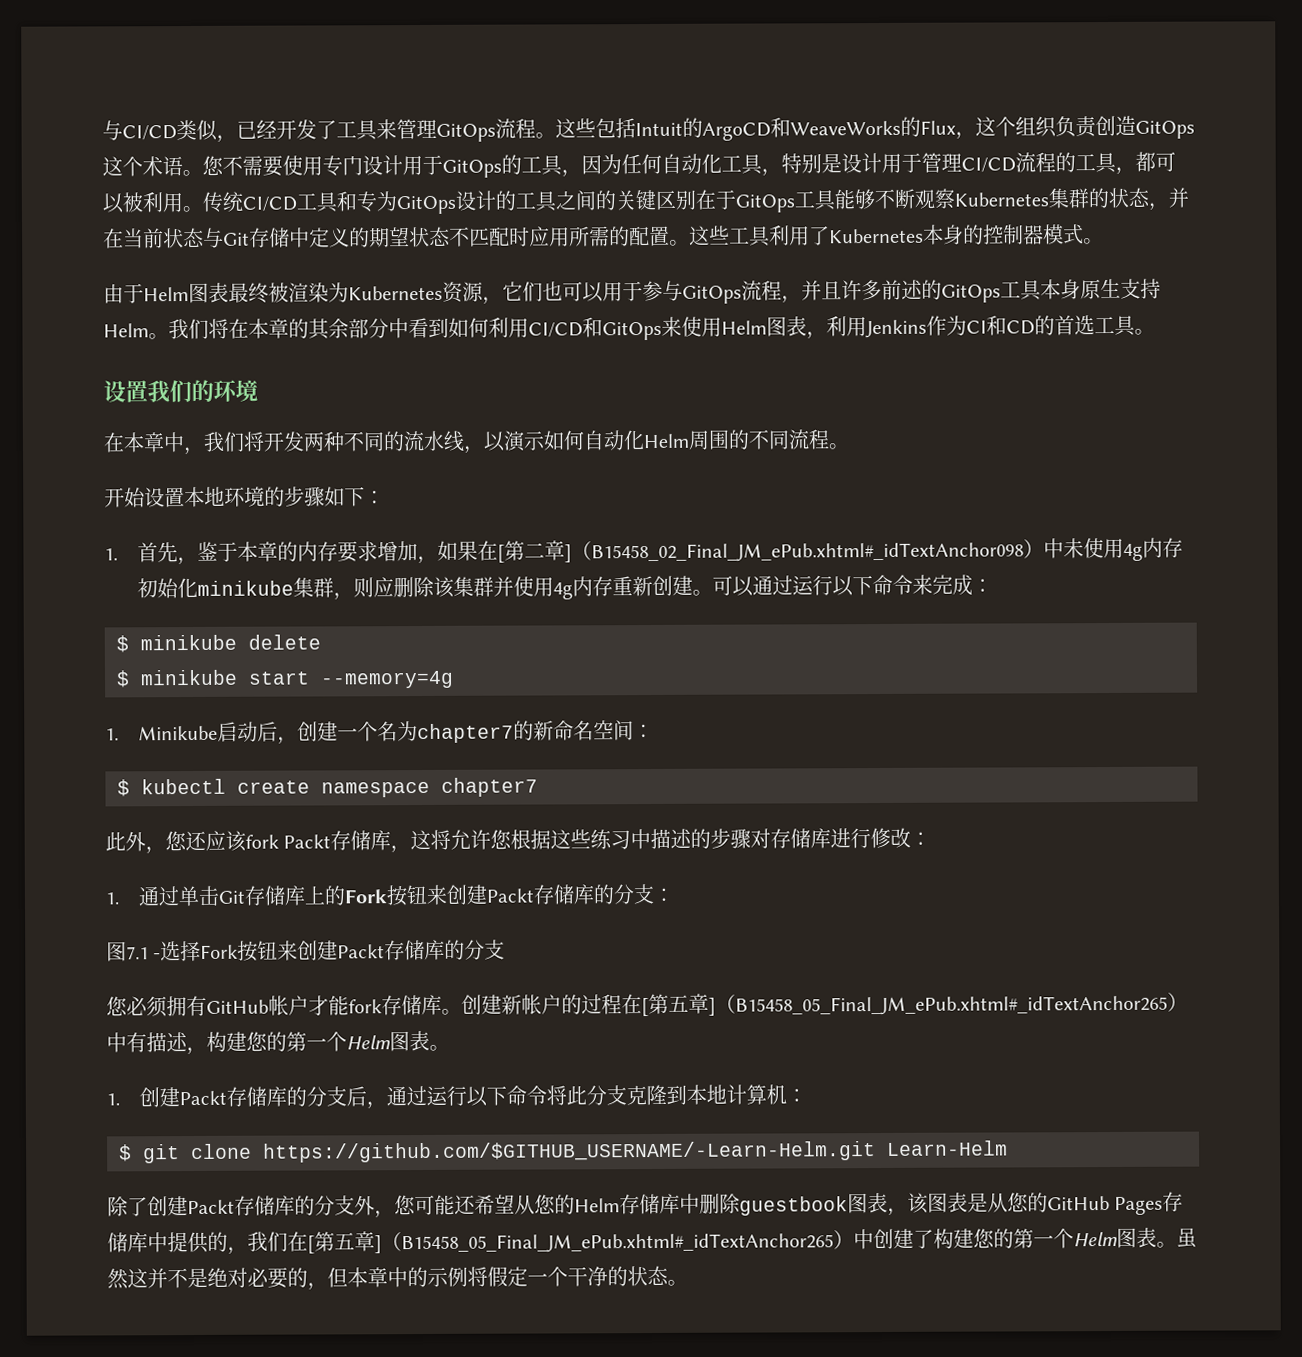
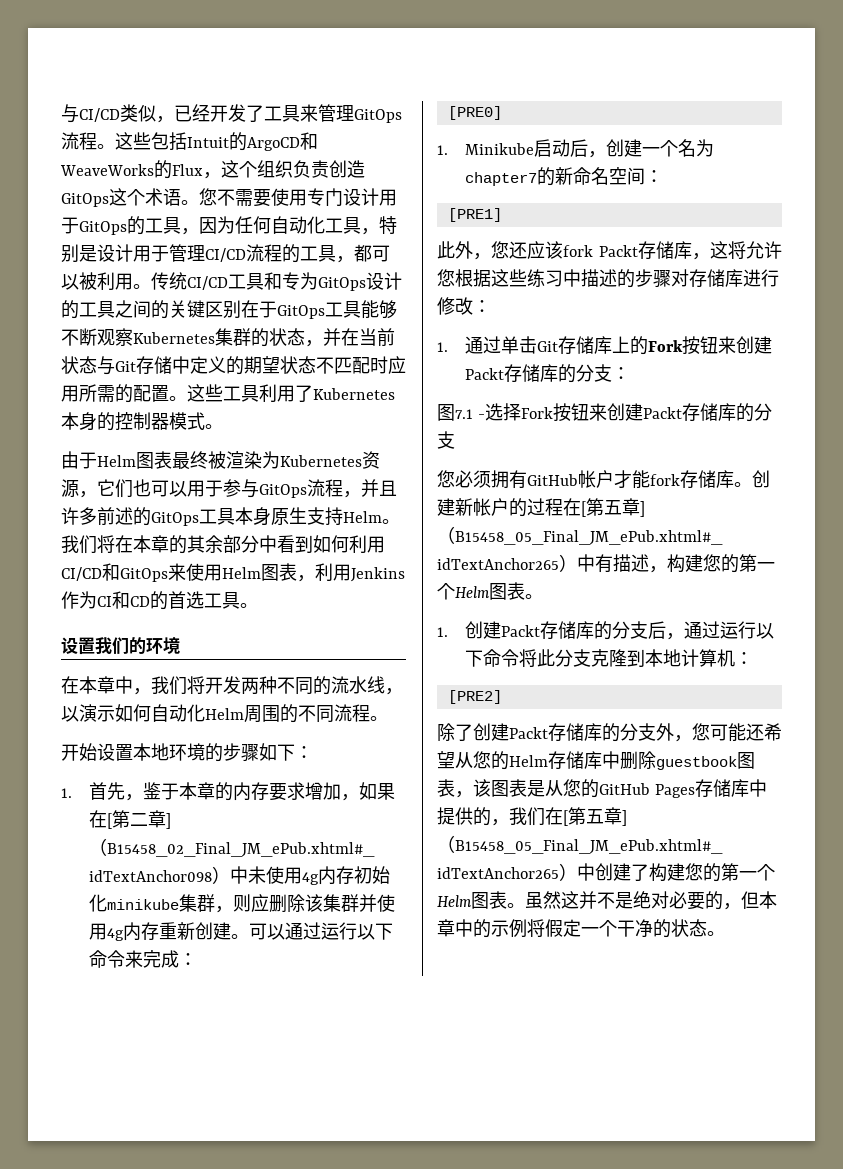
- $ minikube delete
- $ minikube start --memory=4g
+ [PRE0]
- $ kubectl create namespace chapter7
+ [PRE1]
- $ git clone https://github.com/$GITHUB_USERNAME/-Learn-Helm.git Learn-Helm
+ [PRE2]

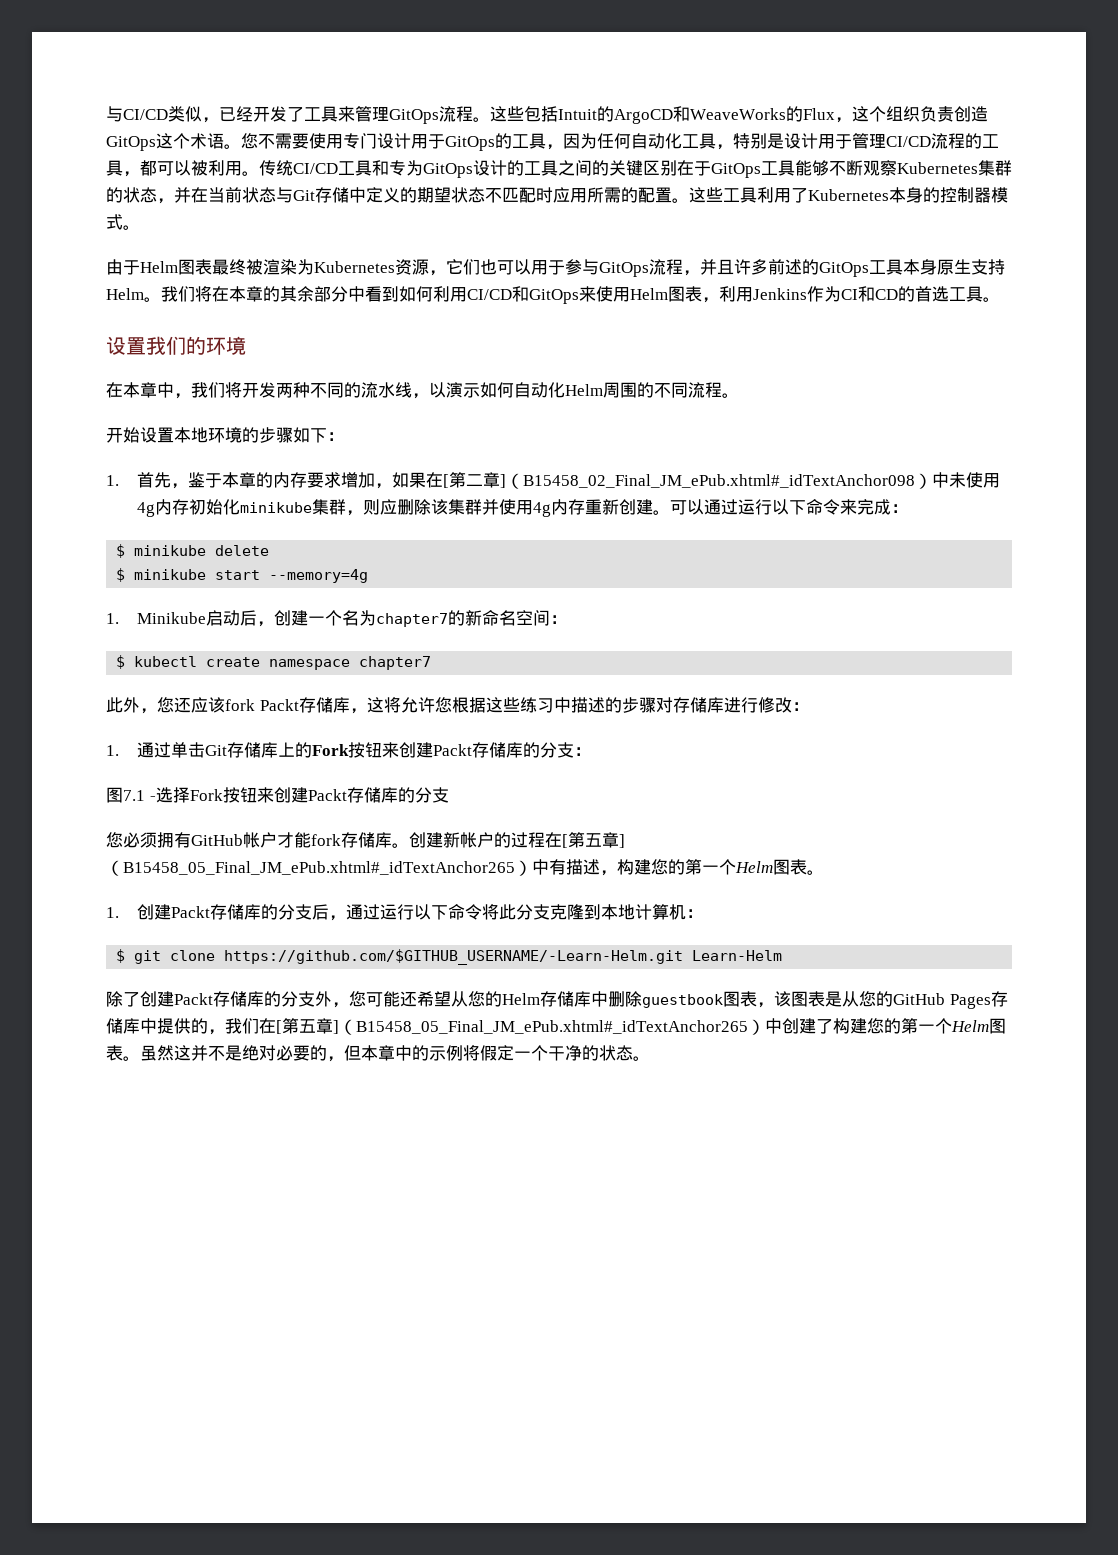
- [PRE0]
+ $ minikube delete
+ $ minikube start --memory=4g
- [PRE1]
+ $ kubectl create namespace chapter7
- [PRE2]
+ $ git clone https://github.com/$GITHUB_USERNAME/-Learn-Helm.git Learn-Helm

